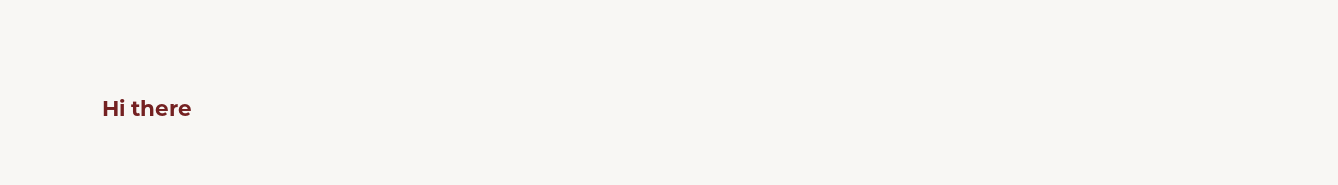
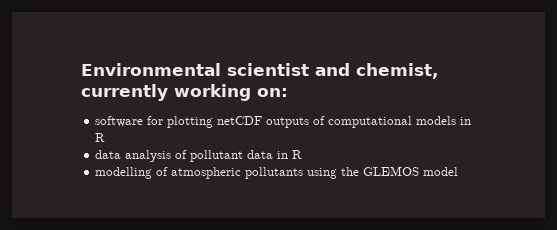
- Hi there
+ Environmental scientist and chemist, currently working on:
+ software for plotting netCDF outputs of computational models in R
+ data analysis of pollutant data in R
+ modelling of atmospheric pollutants using the GLEMOS model

